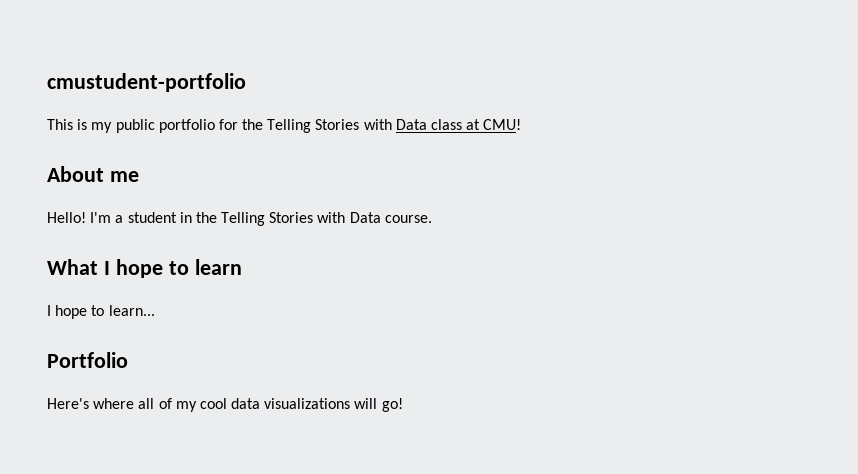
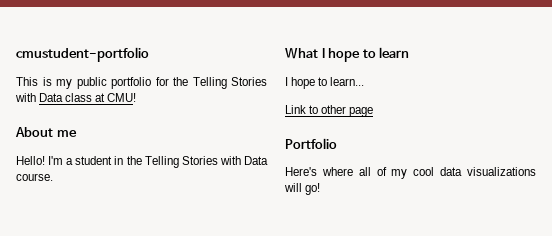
+ Link to other page

